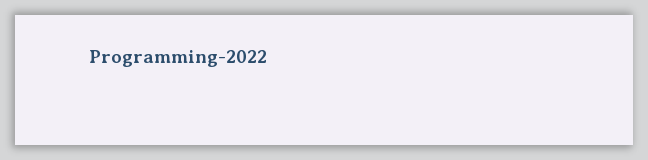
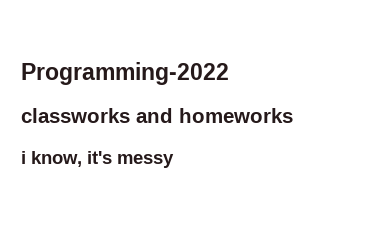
+ classworks and homeworks
+ i know, it's messy

